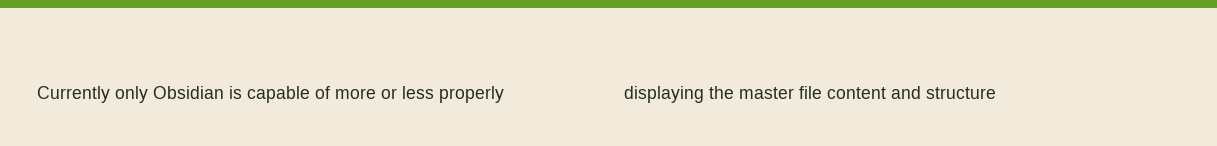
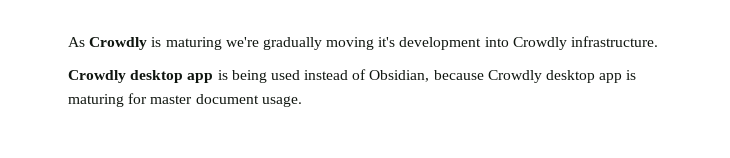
- Currently only Obsidian is capable of more or less properly displaying the master file content and structure
+ As Crowdly is maturing we're gradually moving it's development into Crowdly infrastructure.
+ Crowdly desktop app is being used instead of Obsidian, because Crowdly desktop app is maturing for master document usage.

